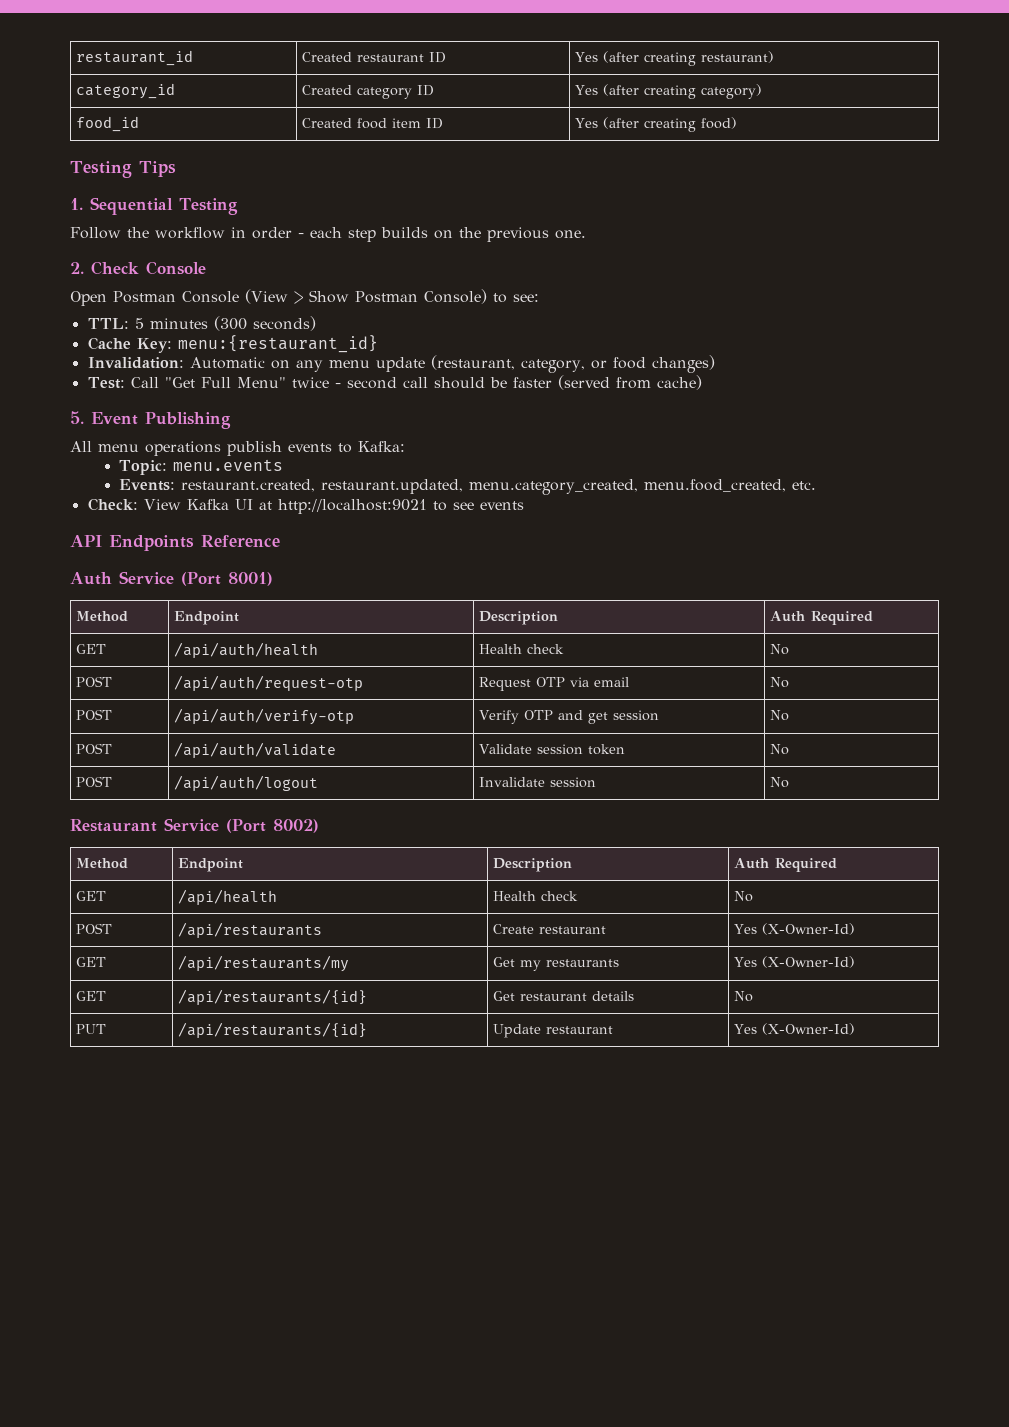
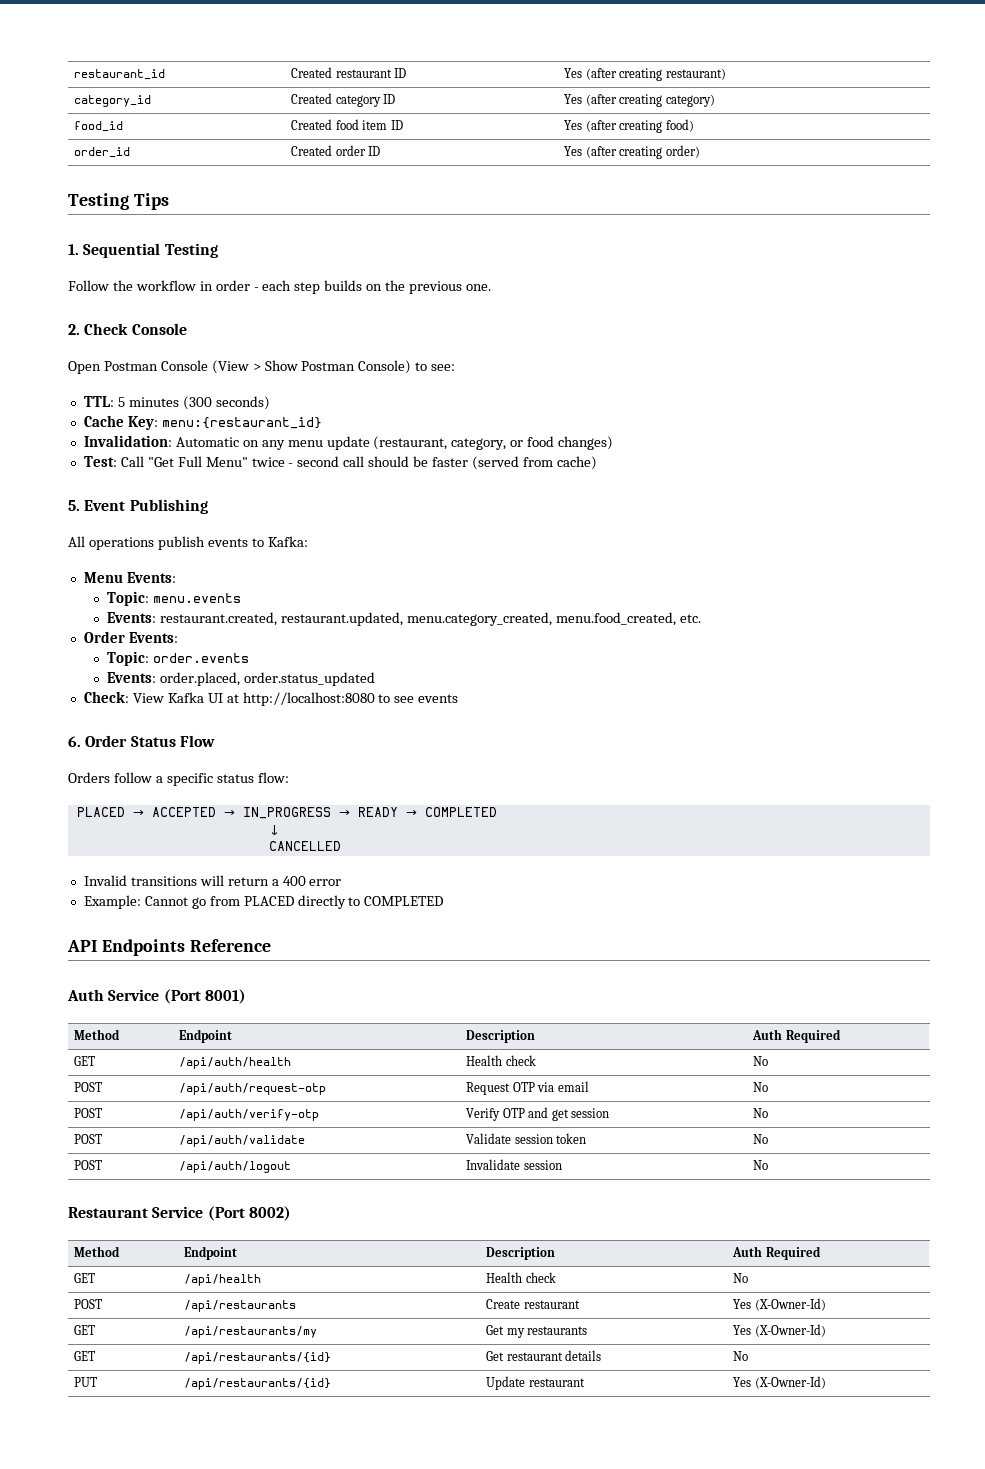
+ order_id | Created order ID | Yes (after creating order)
- All menu operations publish events to Kafka:
+ All operations publish events to Kafka:
+ Menu Events:
+ Order Events:
+ Topic: order.events
+ Events: order.placed, order.status_updated
- Check: View Kafka UI at http://localhost:9021 to see events
+ Check: View Kafka UI at http://localhost:8080 to see events
+ 6. Order Status Flow
+ Orders follow a specific status flow:
+ PLACED → ACCEPTED → IN_PROGRESS → READY → COMPLETED
+ ↓
+ CANCELLED
+ Invalid transitions will return a 400 error
+ Example: Cannot go from PLACED directly to COMPLETED

